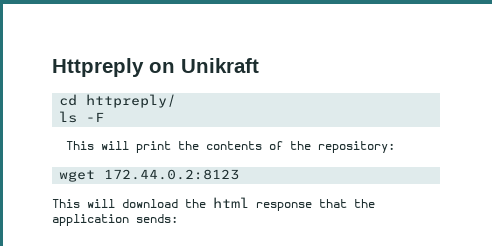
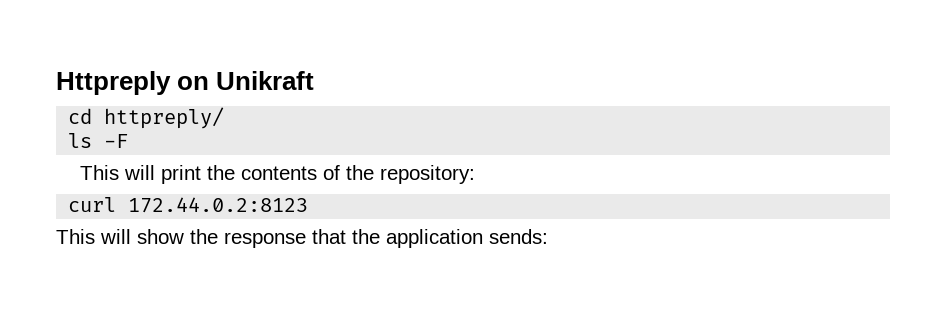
- wget 172.44.0.2:8123
+ curl 172.44.0.2:8123
- This will download the html response that the application sends:
+ This will show the response that the application sends:

